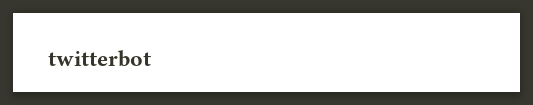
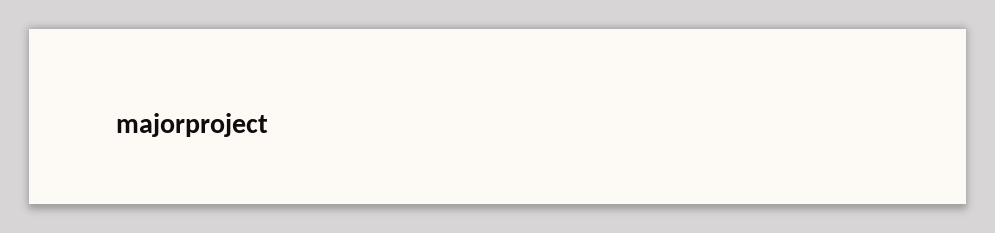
- twitterbot
+ majorproject

